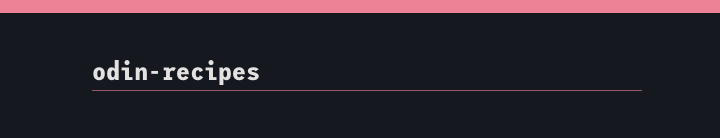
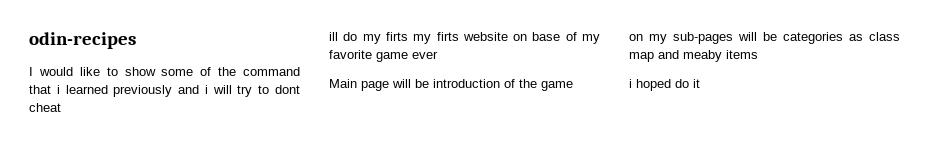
+ I would like to show some of the command that i learned previously and i will try to dont cheat
+ ill do my firts my firts website on base of my favorite game ever
+ Main page will be introduction of the game
+ on my sub-pages will be categories as class map and meaby items
+ i hoped do it

